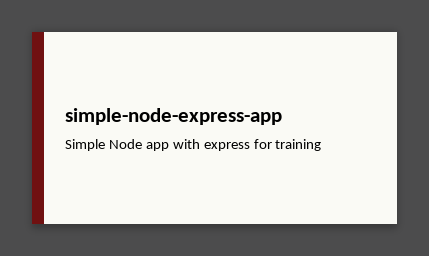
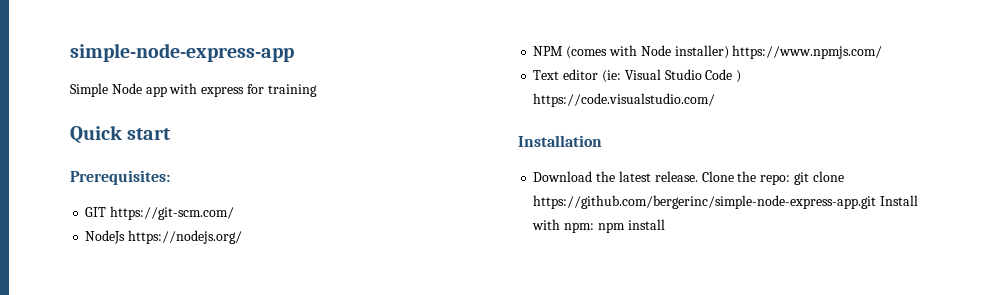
+ Quick start
+ Prerequisites:
+ GIT https://git-scm.com/
+ NodeJs https://nodejs.org/
+ NPM (comes with Node installer) https://www.npmjs.com/
+ Text editor (ie: Visual Studio Code ) https://code.visualstudio.com/
+ Installation
+ Download the latest release. Clone the repo: git clone https://github.com/bergerinc/simple-node-express-app.git Install with npm: npm install

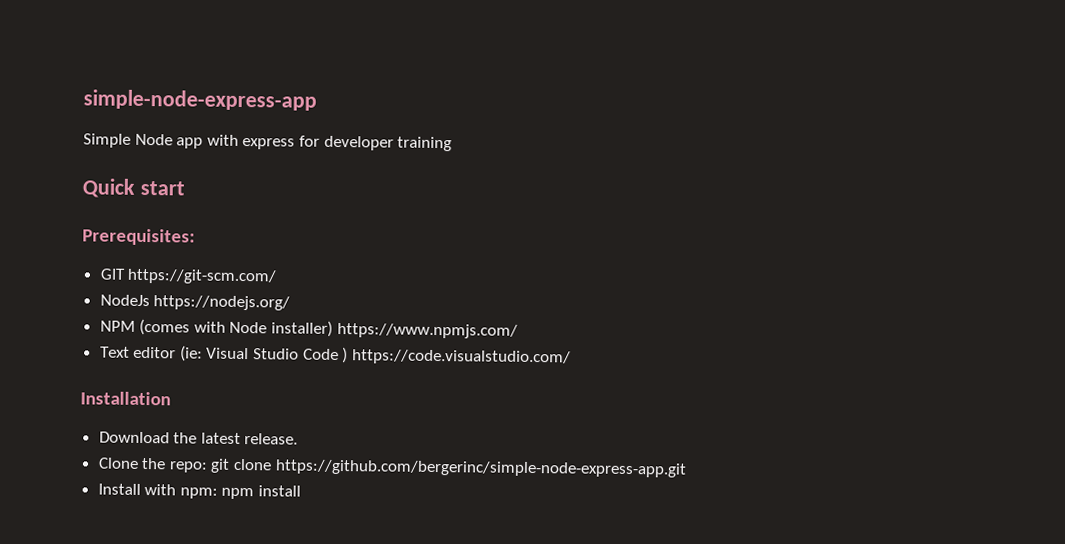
- Simple Node app with express for training
+ Simple Node app with express for developer training
- Download the latest release. Clone the repo: git clone https://github.com/bergerinc/simple-node-express-app.git Install with npm: npm install
+ Download the latest release.
+ Clone the repo: git clone https://github.com/bergerinc/simple-node-express-app.git
+ Install with npm: npm install

